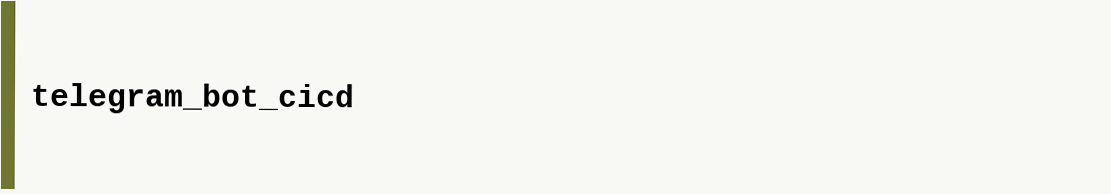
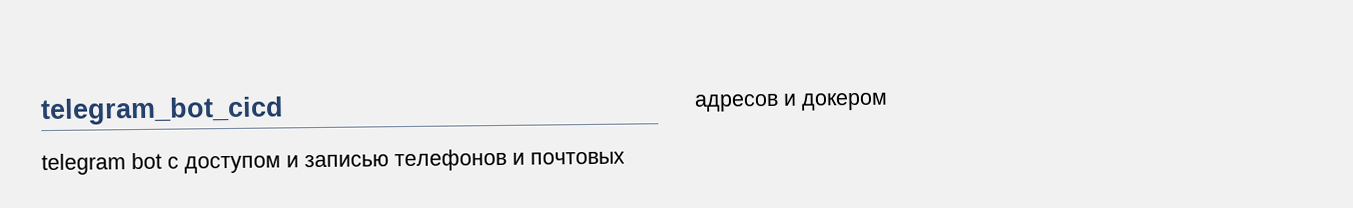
+ telegram bot с доступом и записью телефонов и почтовых адресов и докером

